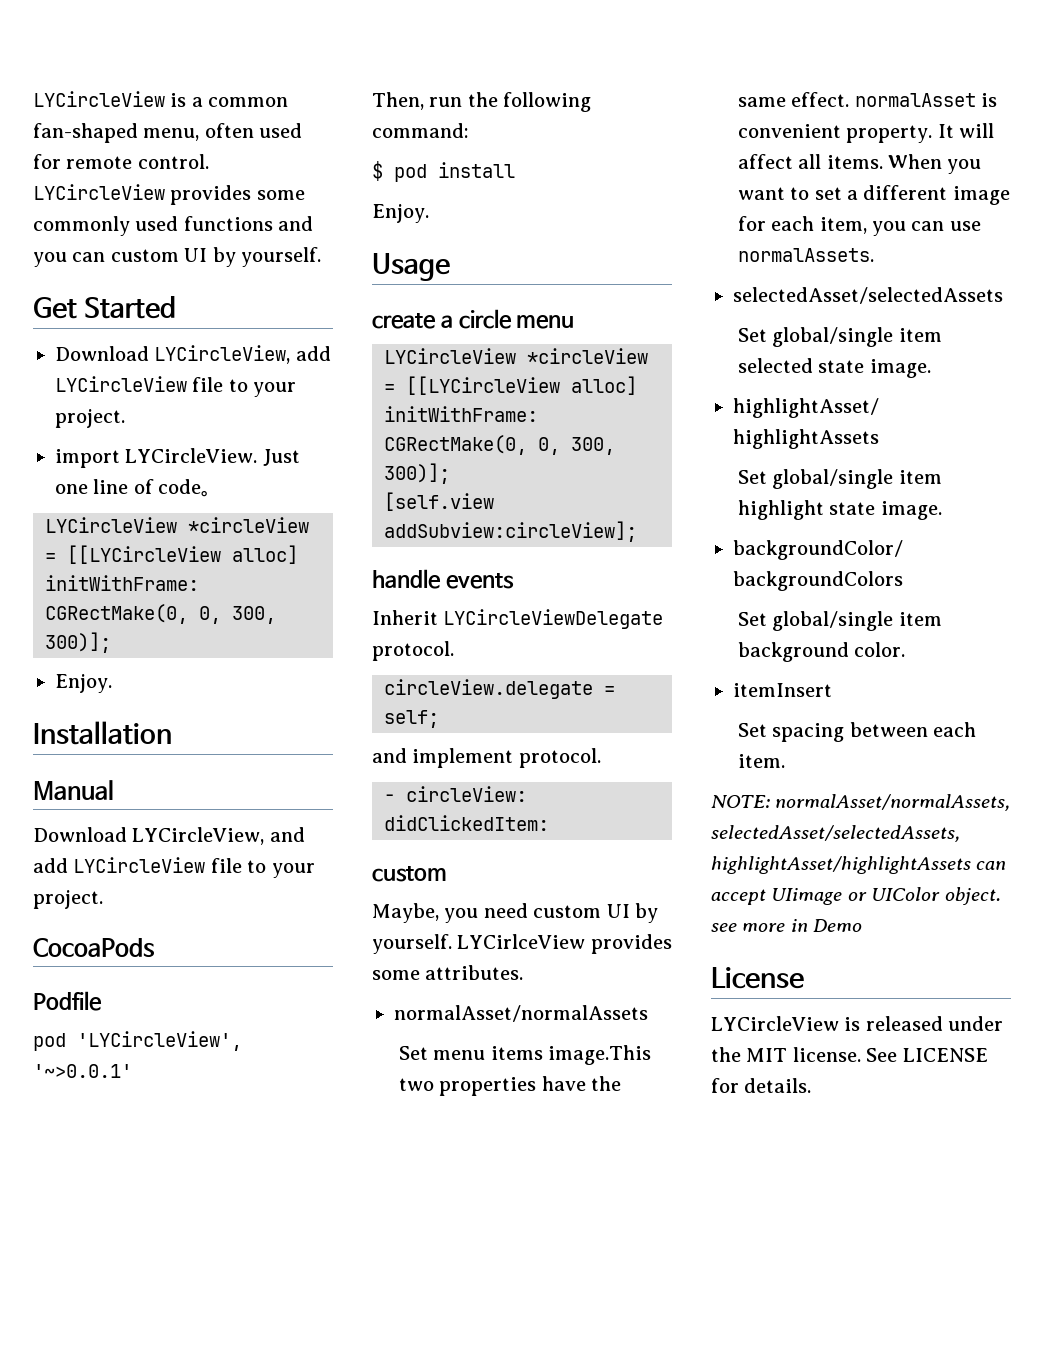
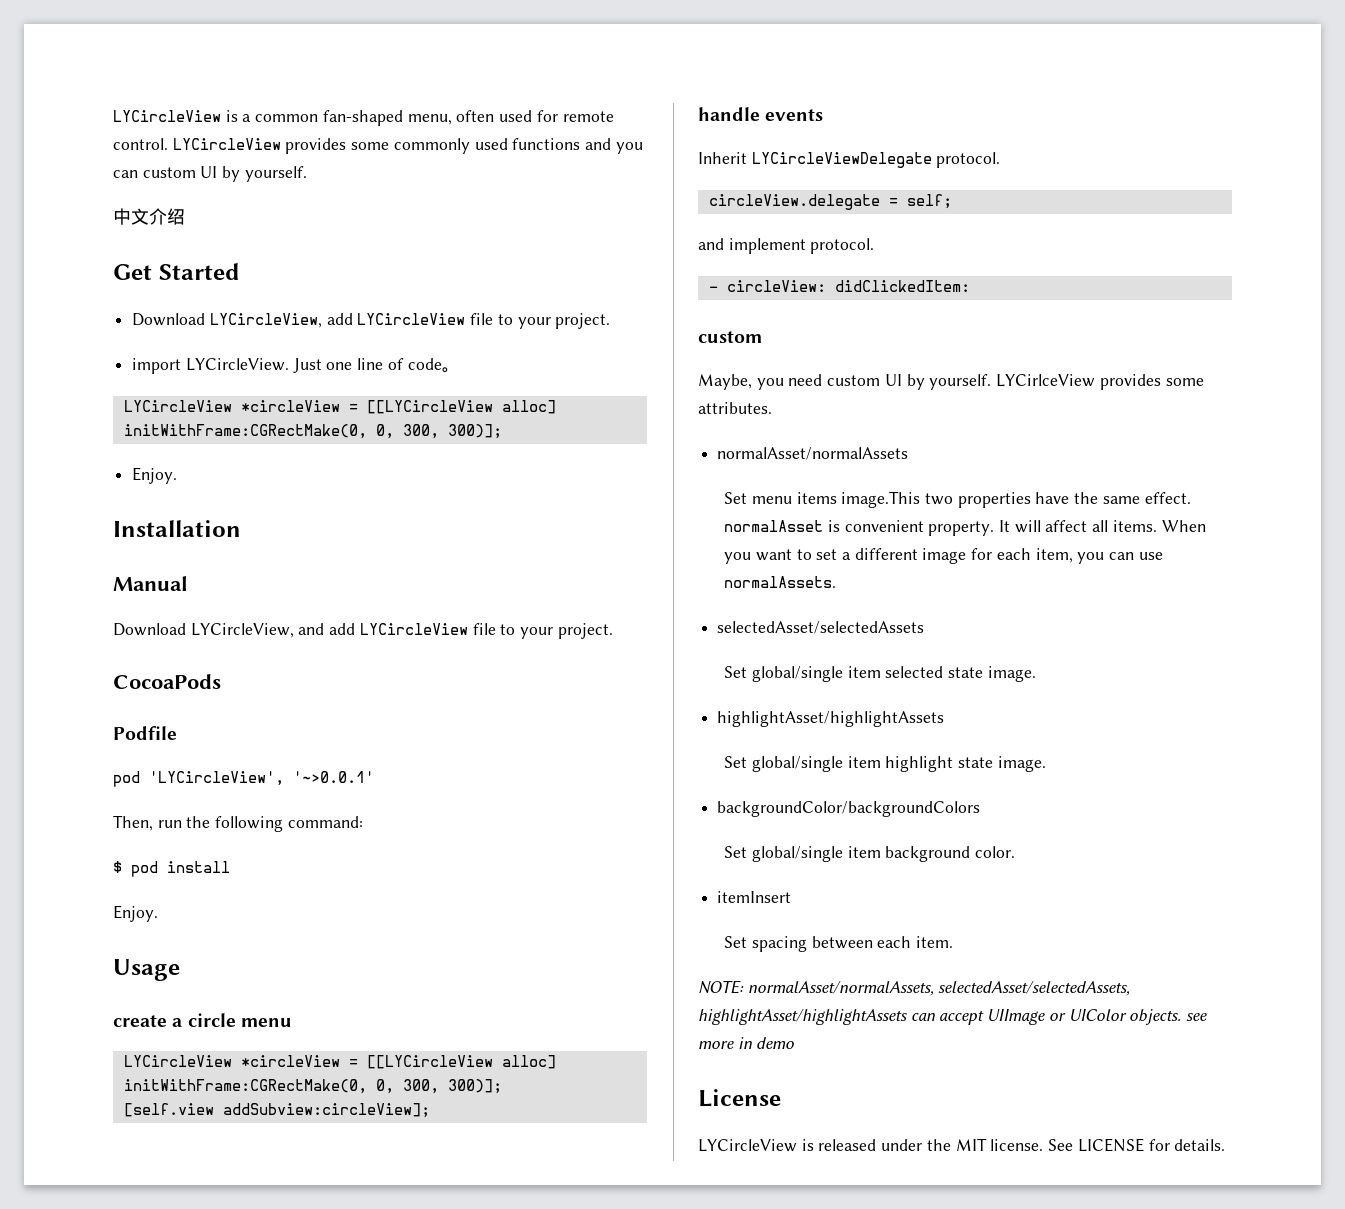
+ 中文介绍
- NOTE: normalAsset/normalAssets, selectedAsset/selectedAssets, highlightAsset/highlightAssets can accept UIimage or UIColor object. see more in Demo
+ NOTE: normalAsset/normalAssets, selectedAsset/selectedAssets, highlightAsset/highlightAssets can accept UIImage or UIColor objects. see more in demo

